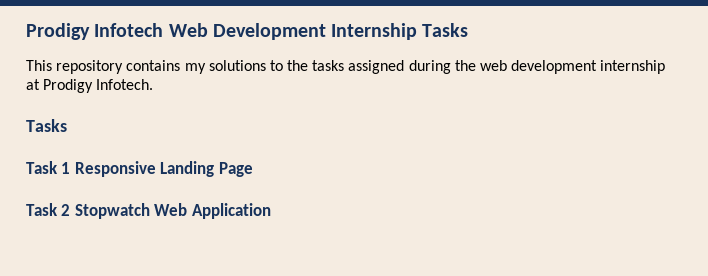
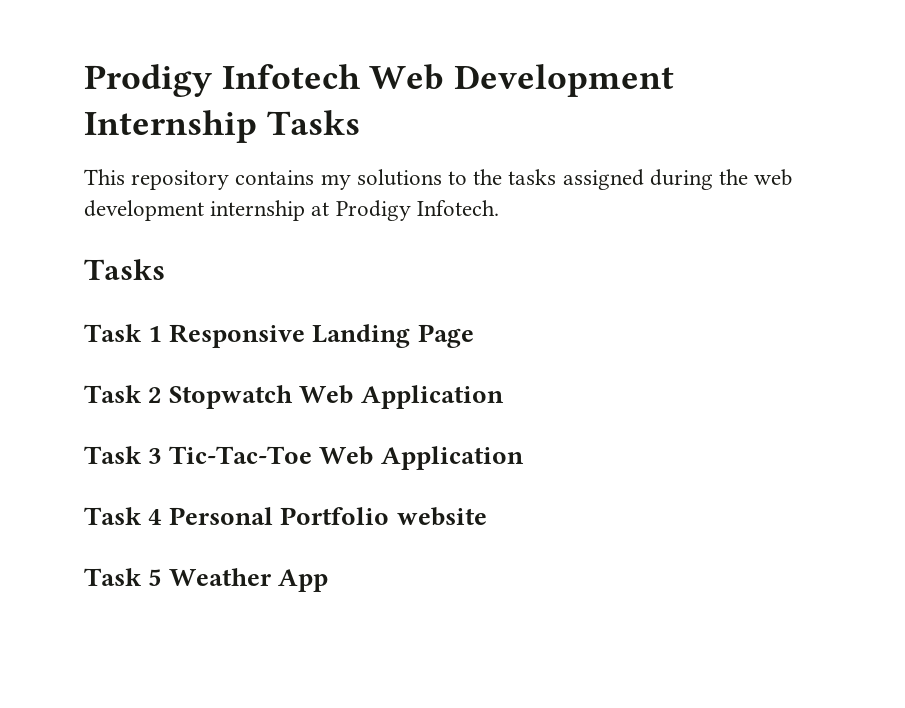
+ Task 3 Tic-Tac-Toe Web Application
+ Task 4 Personal Portfolio website
+ Task 5 Weather App

